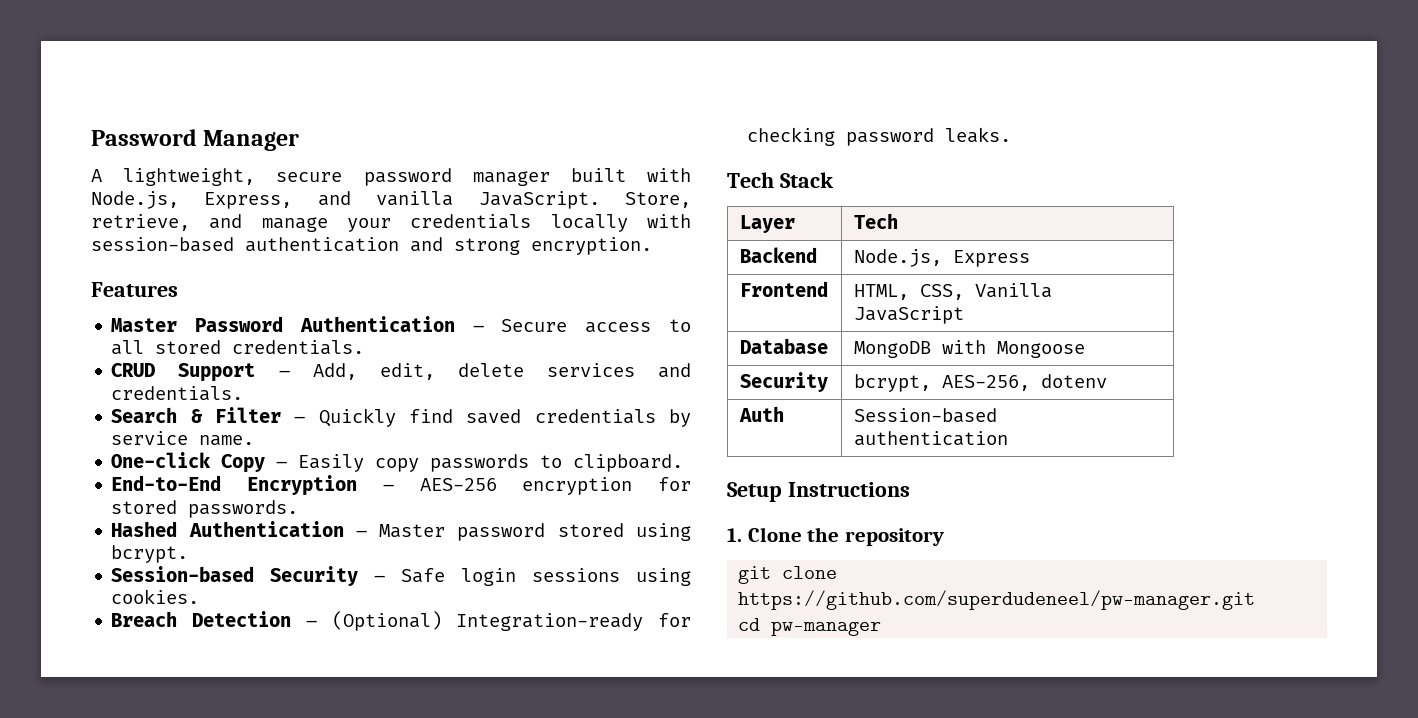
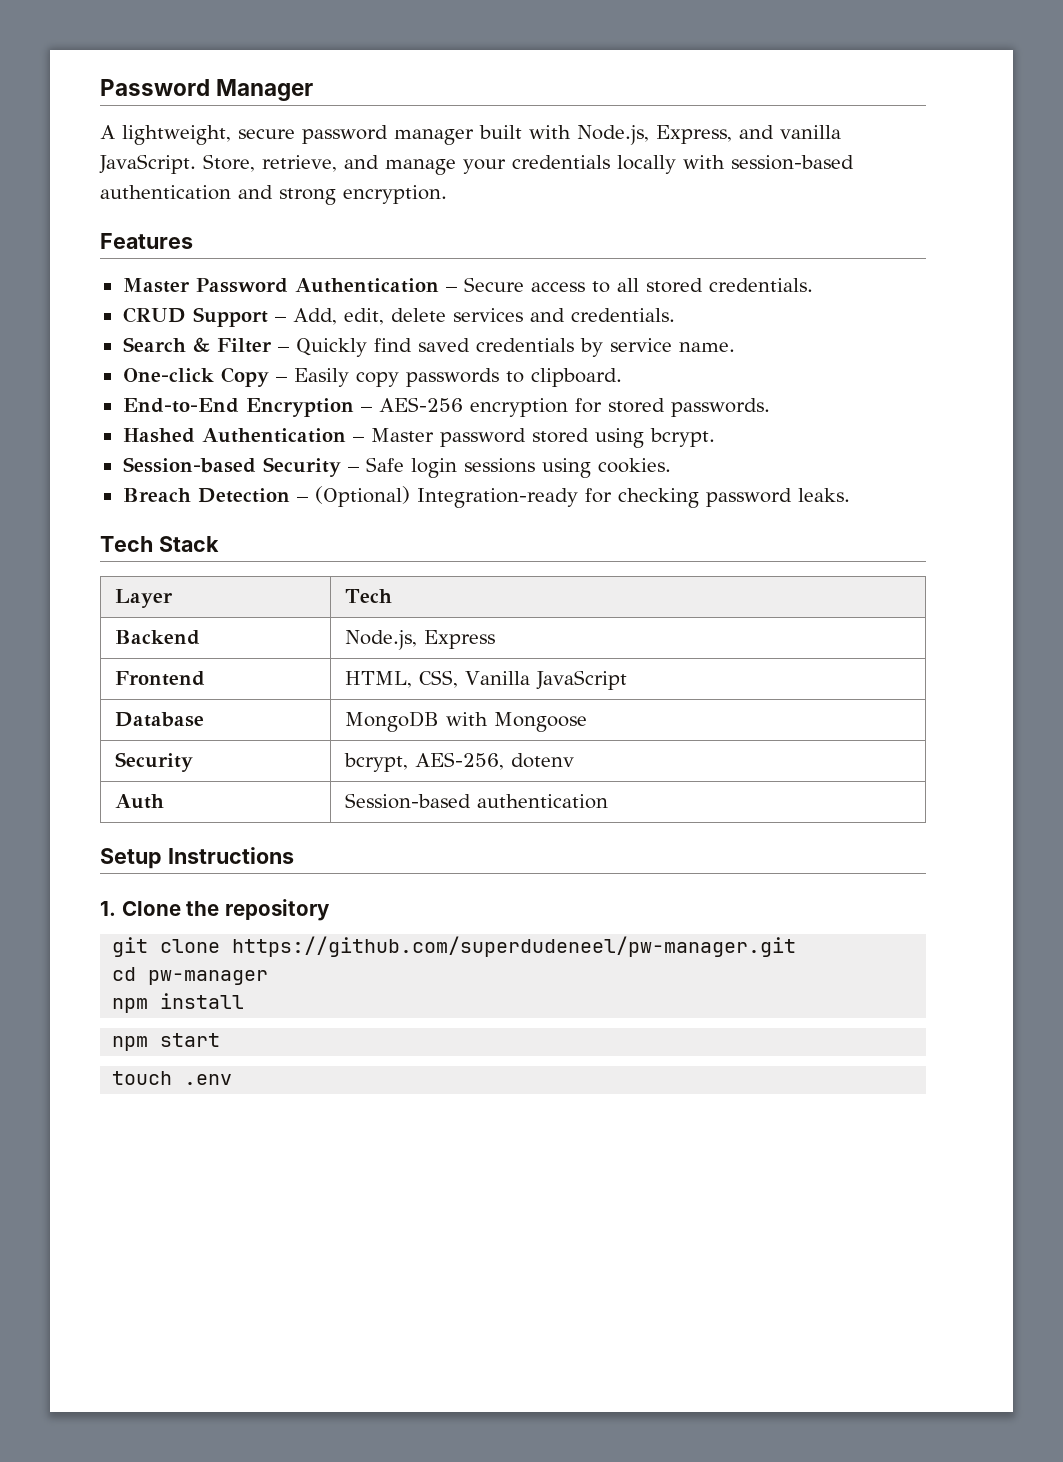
+ npm install
+ npm start
+ touch .env

